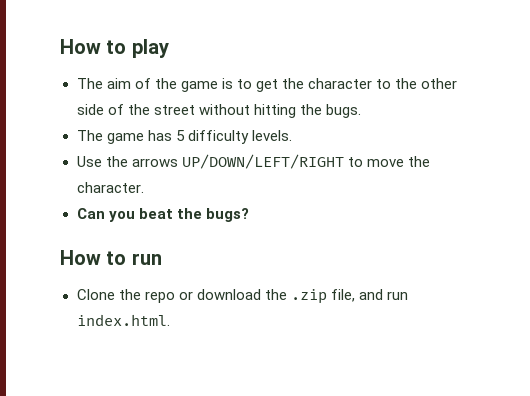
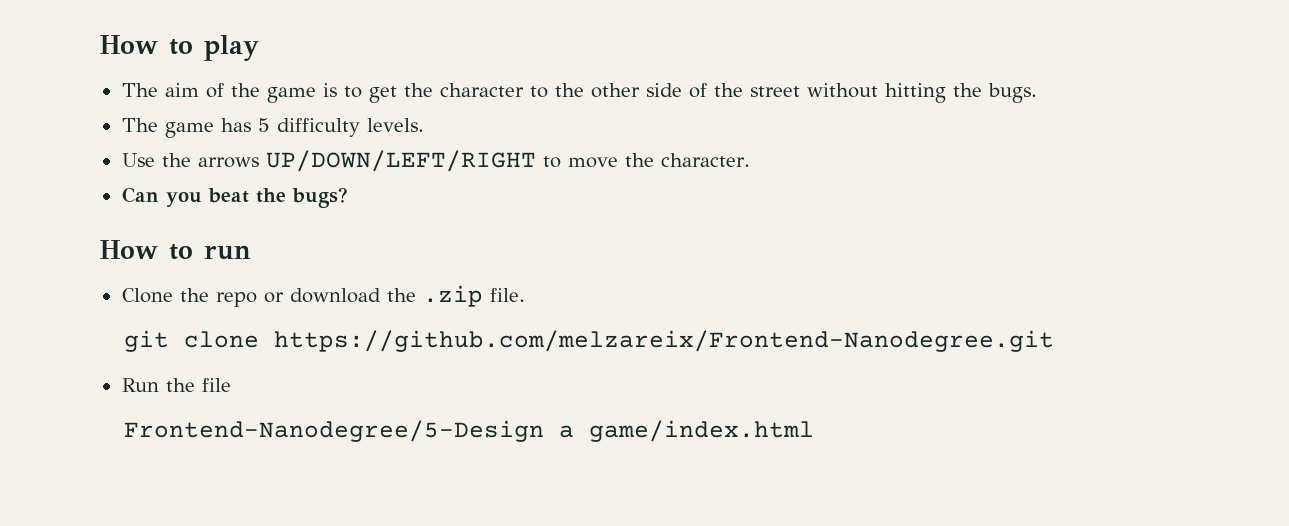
- Clone the repo or download the .zip file, and run index.html.
+ Clone the repo or download the .zip file.
+ git clone https://github.com/melzareix/Frontend-Nanodegree.git
+ Run the file
+ Frontend-Nanodegree/5-Design a game/index.html

